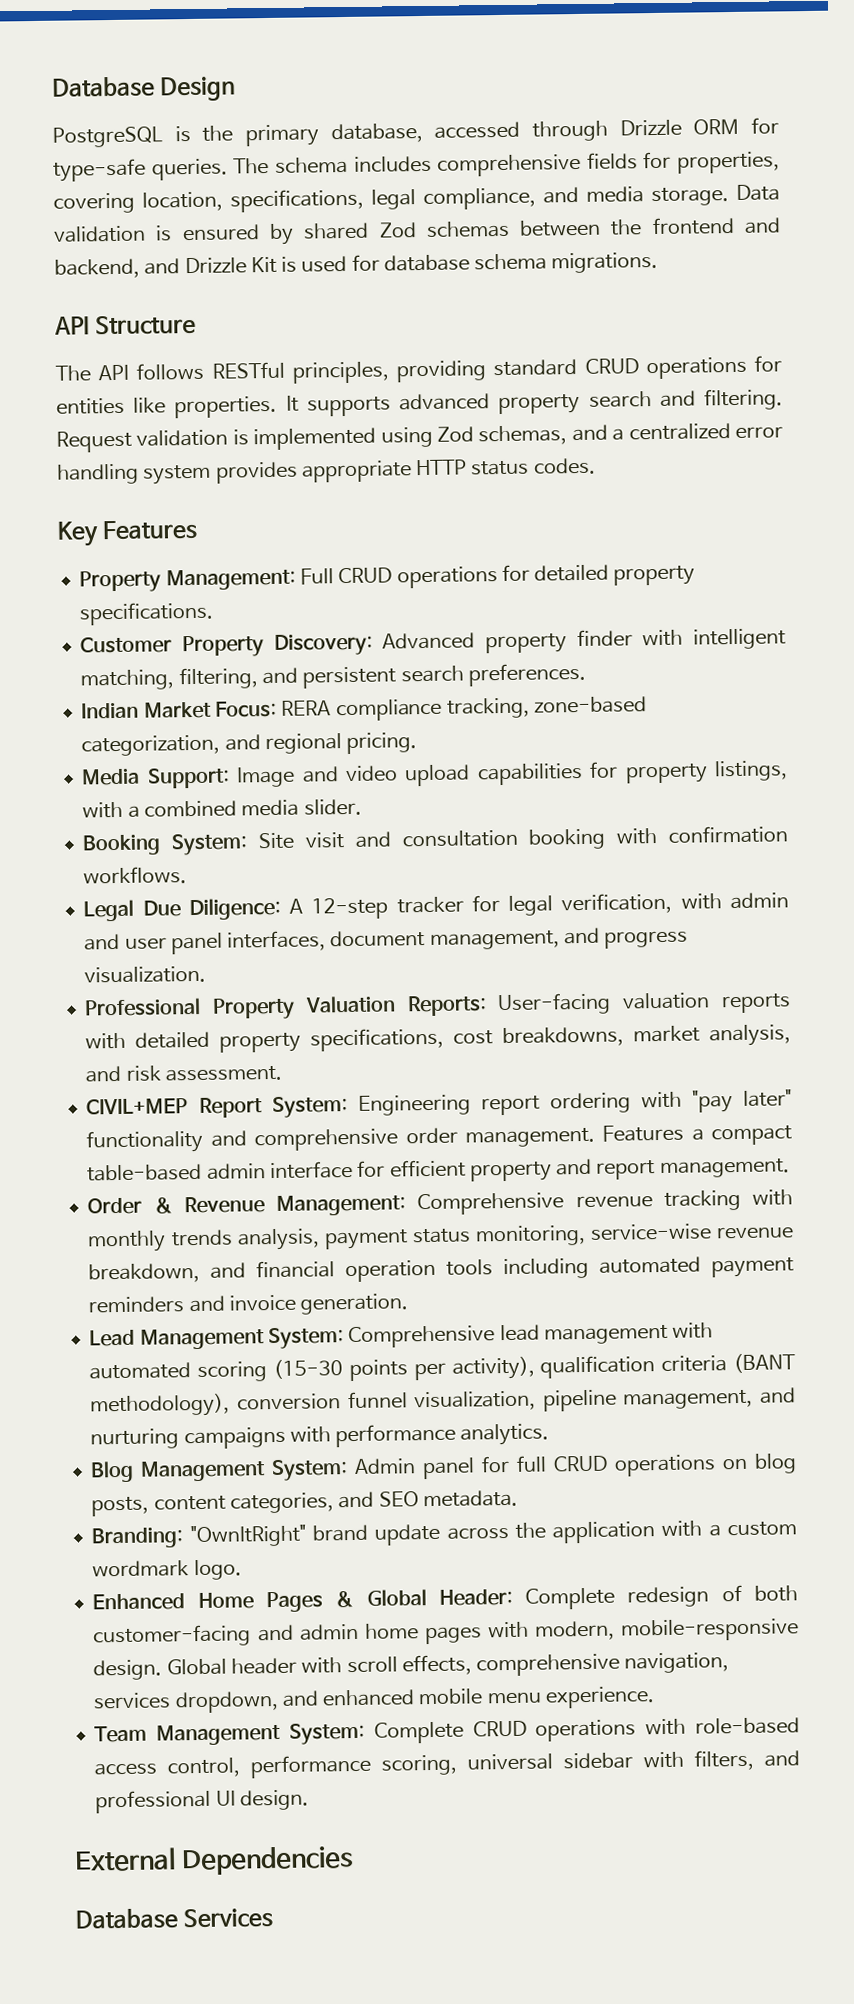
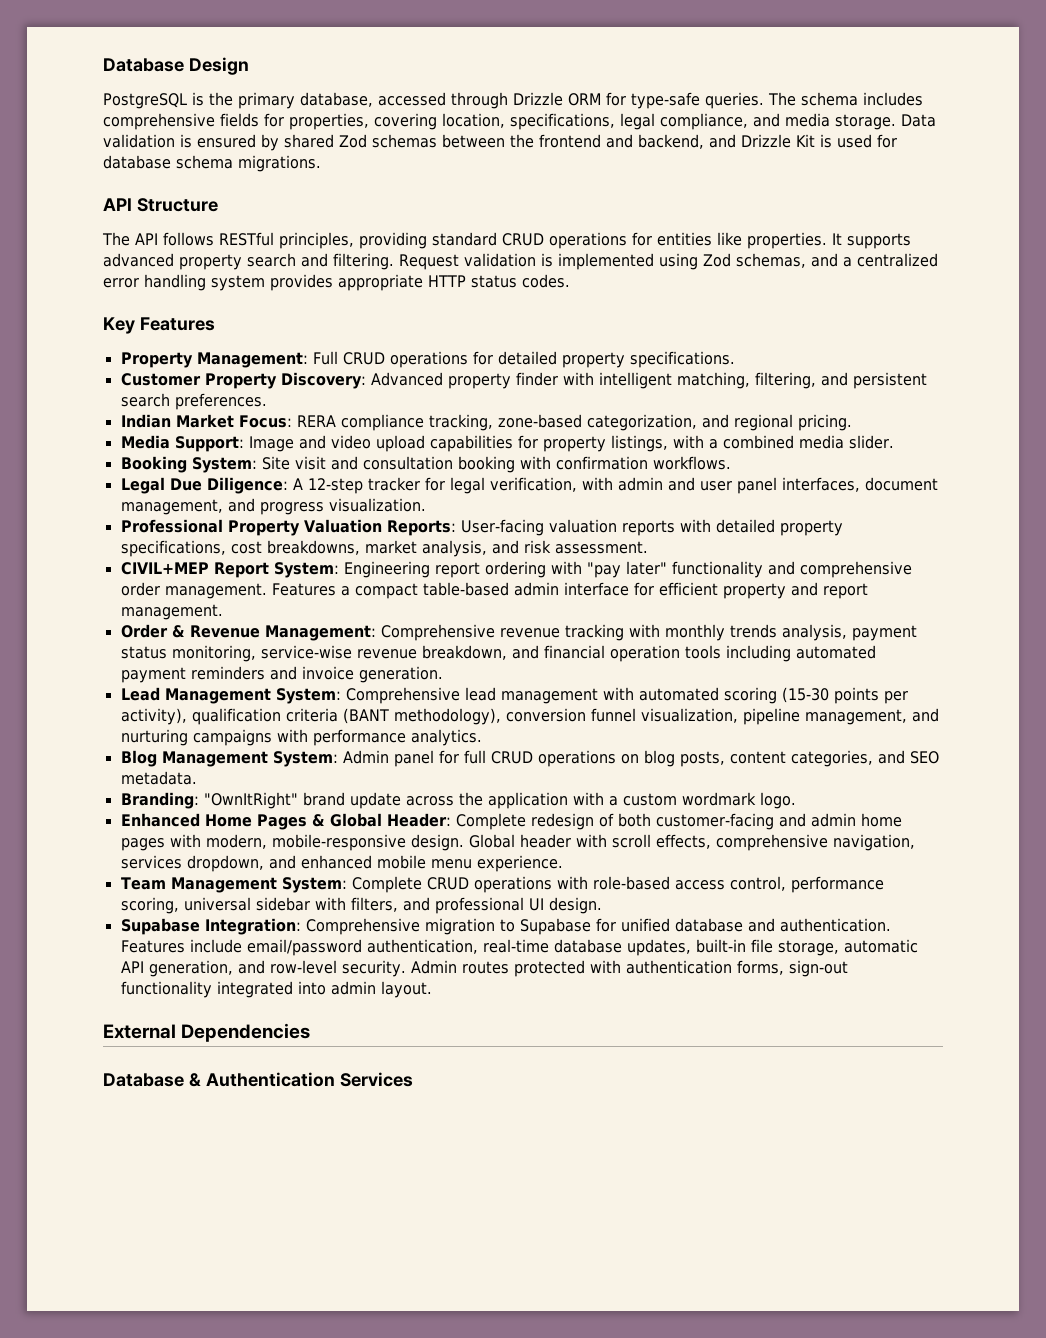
+ Supabase Integration: Comprehensive migration to Supabase for unified database and authentication. Features include email/password authentication, real-time database updates, built-in file storage, automatic API generation, and row-level security. Admin routes protected with authentication forms, sign-out functionality integrated into admin layout.
- Database Services
+ Database & Authentication Services

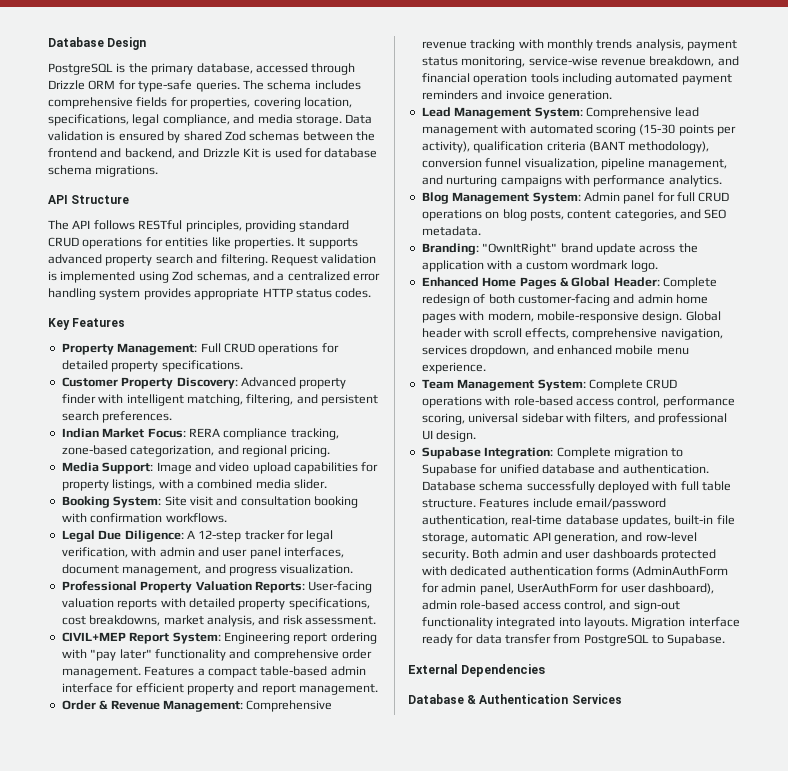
- Supabase Integration: Comprehensive migration to Supabase for unified database and authentication.
+ Supabase Integration: Complete migration to Supabase for unified database and authentication.
+ Database schema successfully deployed with full table structure.
- Admin routes protected with authentication forms, sign-out functionality integrated into admin layout.
+ Both admin and user dashboards protected with dedicated authentication forms (AdminAuthForm for admin panel, UserAuthForm for user dashboard), admin role-based access control, and sign-out functionality integrated into layouts. Migration interface ready for data transfer from PostgreSQL to Supabase.

